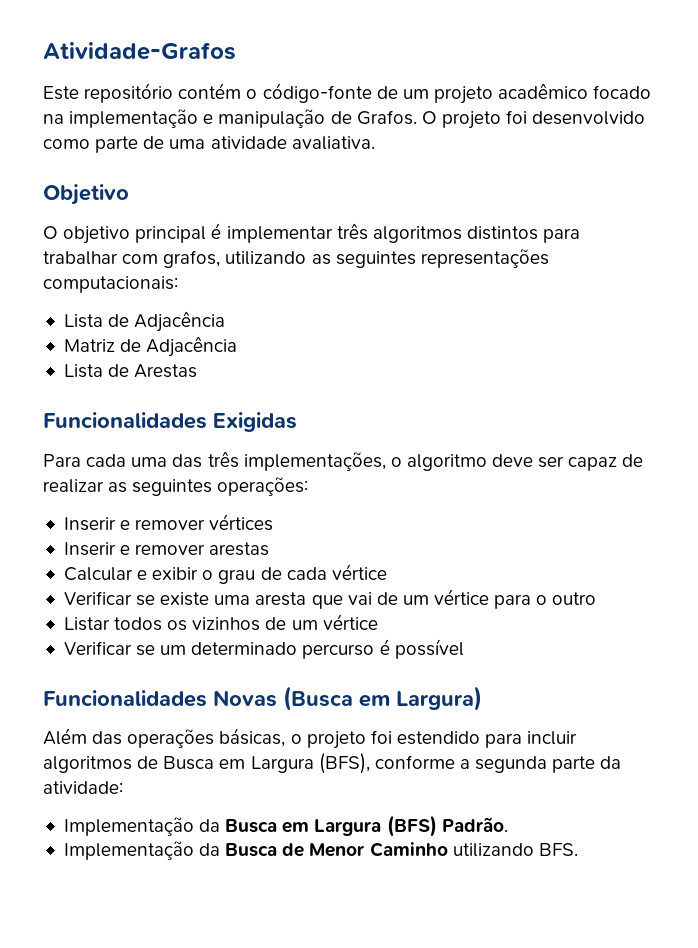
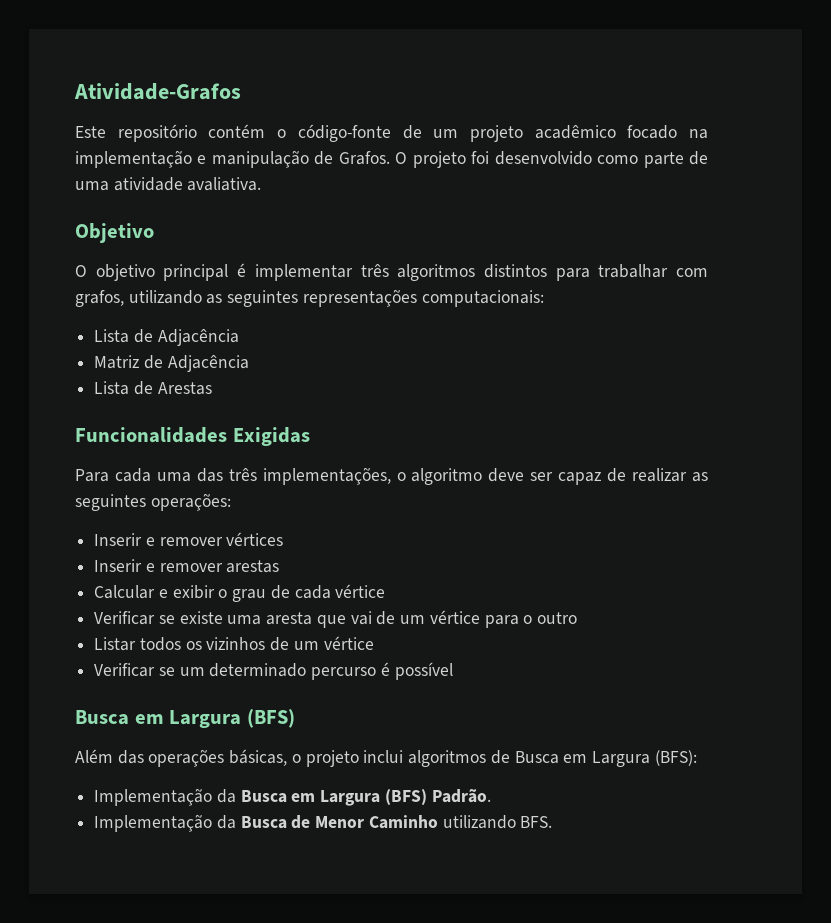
  Verificar se um determinado percurso é possível
- Funcionalidades Novas (Busca em Largura)
+ Busca em Largura (BFS)
- Além das operações básicas, o projeto foi estendido para incluir algoritmos de Busca em Largura (BFS), conforme a segunda parte da atividade:
+ Além das operações básicas, o projeto inclui algoritmos de Busca em Largura (BFS):

